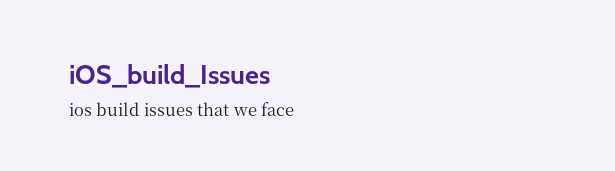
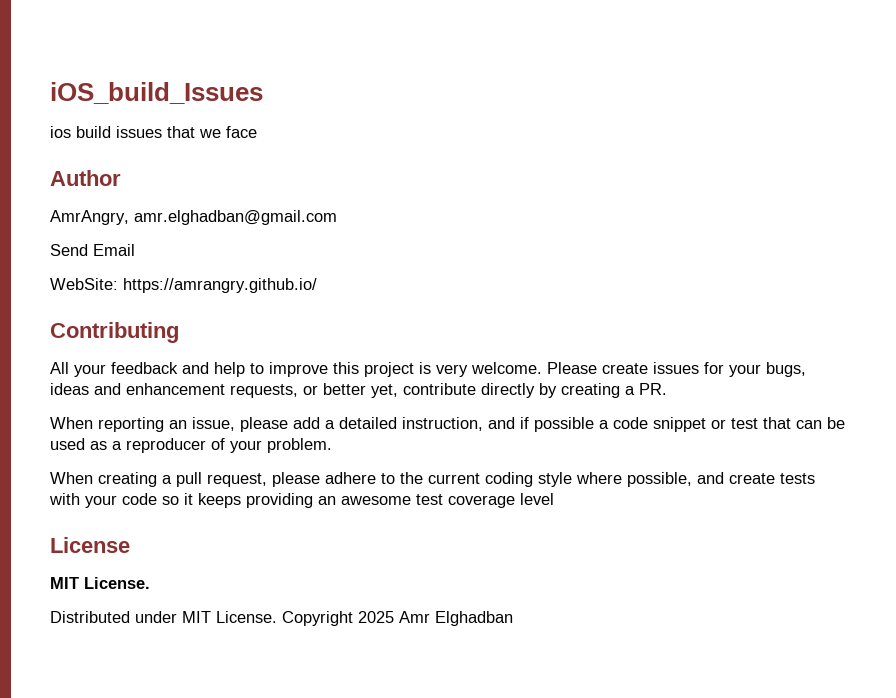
+ Author
+ AmrAngry, amr.elghadban@gmail.com
+ Send Email
+ WebSite: https://amrangry.github.io/
+ Contributing
+ All your feedback and help to improve this project is very welcome. Please create issues for your bugs, ideas and enhancement requests, or better yet, contribute directly by creating a PR.
+ When reporting an issue, please add a detailed instruction, and if possible a code snippet or test that can be used as a reproducer of your problem.
+ When creating a pull request, please adhere to the current coding style where possible, and create tests with your code so it keeps providing an awesome test coverage level
+ License
+ MIT License.
+ Distributed under MIT License. Copyright 2025 Amr Elghadban

